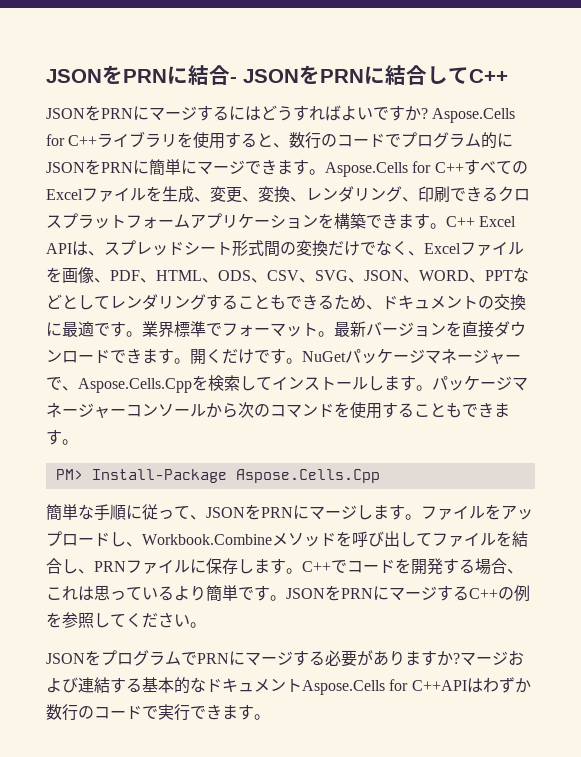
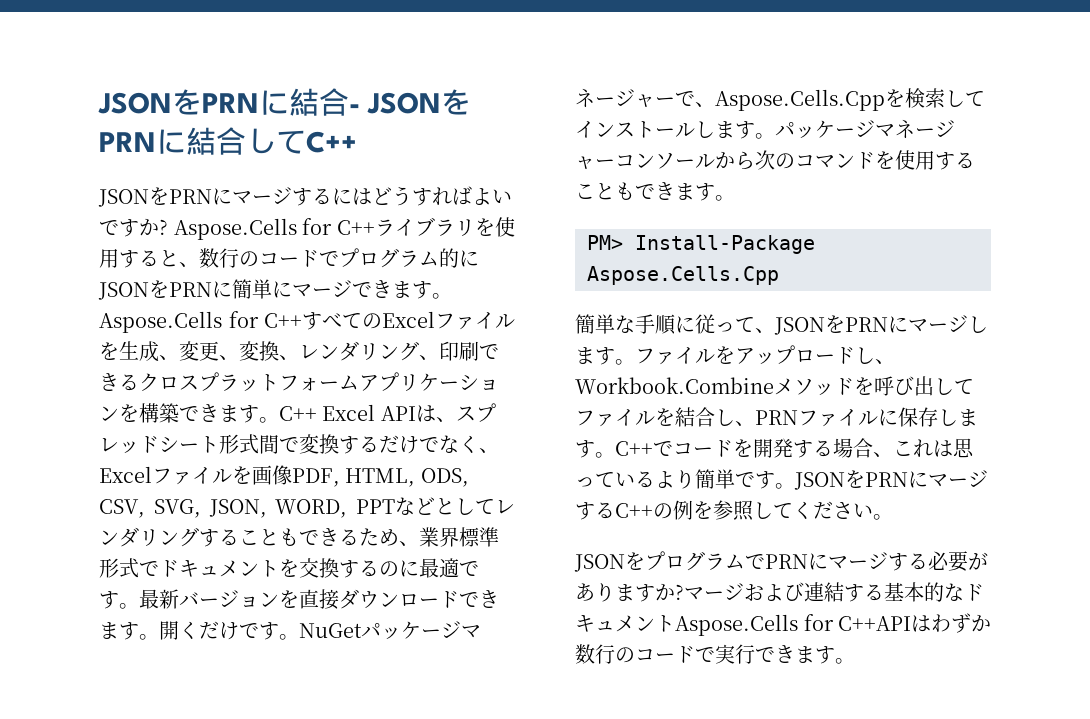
- C++ Excel APIは、スプレッドシート形式間の変換だけでなく、Excelファイルを画像、PDF、HTML、ODS、CSV、SVG、JSON、WORD、PPTなどとしてレンダリングすることもできるため、ドキュメントの交換に最適です。業界標準でフォーマット。
+ C++ Excel APIは、スプレッドシート形式間で変換するだけでなく、Excelファイルを画像PDF, HTML, ODS, CSV, SVG, JSON, WORD, PPTなどとしてレンダリングすることもできるため、業界標準形式でドキュメントを交換するのに最適です。

